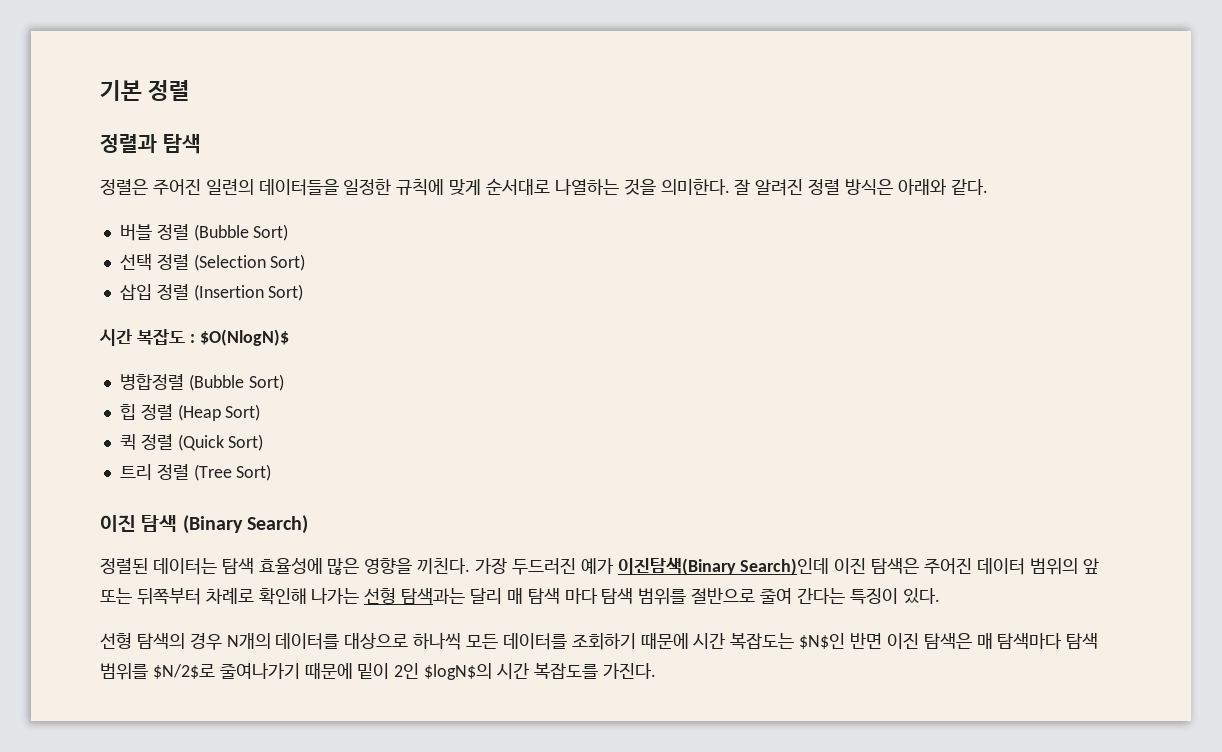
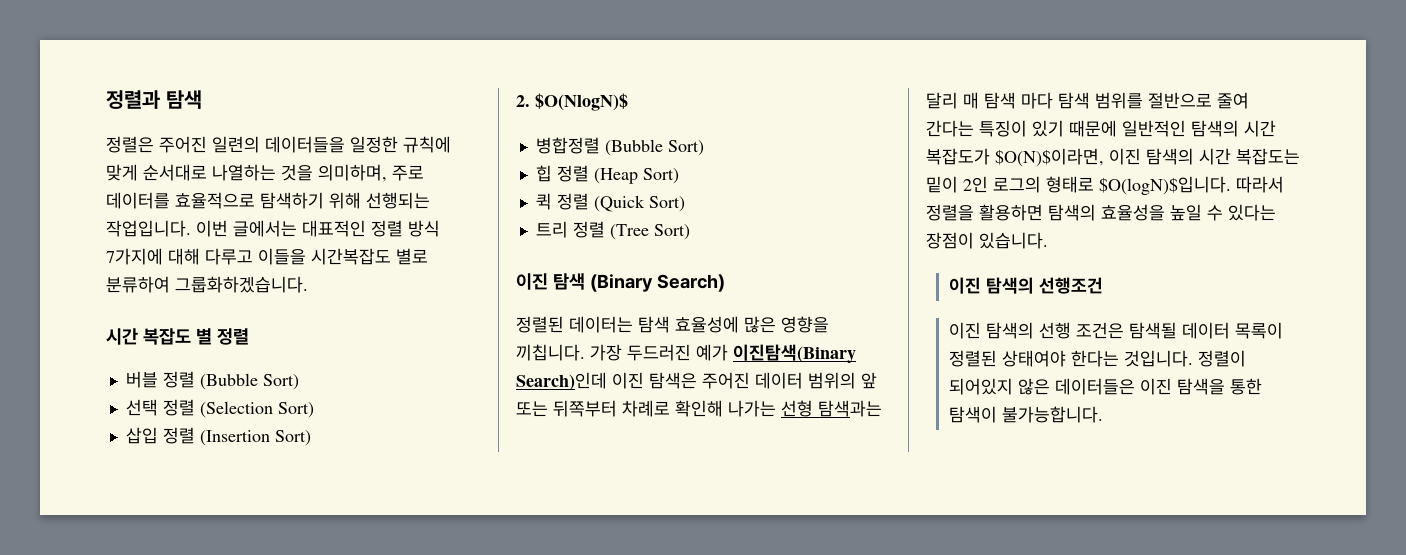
- 기본 정렬
- 정렬은 주어진 일련의 데이터들을 일정한 규칙에 맞게 순서대로 나열하는 것을 의미한다. 잘 알려진 정렬 방식은 아래와 같다.
+ 정렬은 주어진 일련의 데이터들을 일정한 규칙에 맞게 순서대로 나열하는 것을 의미하며, 주로 데이터를 효율적으로 탐색하기 위해 선행되는 작업입니다. 이번 글에서는 대표적인 정렬 방식 7가지에 대해 다루고 이들을 시간복잡도 별로 분류하여 그룹화하겠습니다.
+ 시간 복잡도 별 정렬
- 시간 복잡도 : $O(NlogN)$
+ 2. $O(NlogN)$
- 정렬된 데이터는 탐색 효율성에 많은 영향을 끼친다.
+ 정렬된 데이터는 탐색 효율성에 많은 영향을 끼칩니다.
- 가장 두드러진 예가 이진탐색(Binary Search)인데 이진 탐색은 주어진 데이터 범위의 앞 또는 뒤쪽부터 차례로 확인해 나가는 선형 탐색과는 달리 매 탐색 마다 탐색 범위를 절반으로 줄여 간다는 특징이 있다.
- 선형 탐색의 경우 N개의 데이터를 대상으로 하나씩 모든 데이터를 조회하기 때문에 시간 복잡도는 $N$인 반면 이진 탐색은 매 탐색마다 탐색 범위를 $N/2$로 줄여나가기 때문에 밑이 2인 $logN$의 시간 복잡도를 가진다.
+ 가장 두드러진 예가 이진탐색(Binary Search)인데 이진 탐색은 주어진 데이터 범위의 앞 또는 뒤쪽부터 차례로 확인해 나가는 선형 탐색과는 달리 매 탐색 마다 탐색 범위를 절반으로 줄여 간다는 특징이 있기 때문에 일반적인 탐색의 시간 복잡도가 $O(N)$이라면, 이진 탐색의 시간 복잡도는 밑이 2인 로그의 형태로 $O(logN)$입니다. 따라서 정렬을 활용하면 탐색의 효율성을 높일 수 있다는 장점이 있습니다.
+ 이진 탐색의 선행조건
+ 이진 탐색의 선행 조건은 탐색될 데이터 목록이 정렬된 상태여야 한다는 것입니다. 정렬이 되어있지 않은 데이터들은 이진 탐색을 통한 탐색이 불가능합니다.

